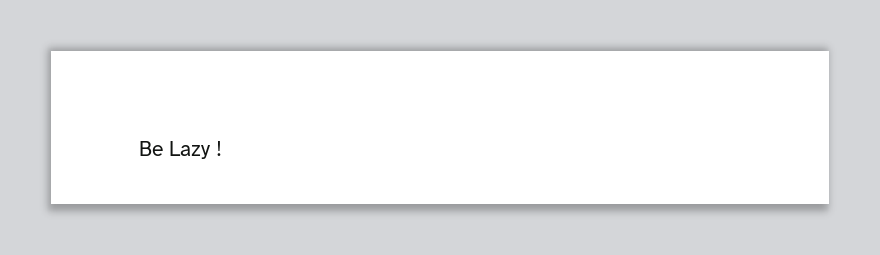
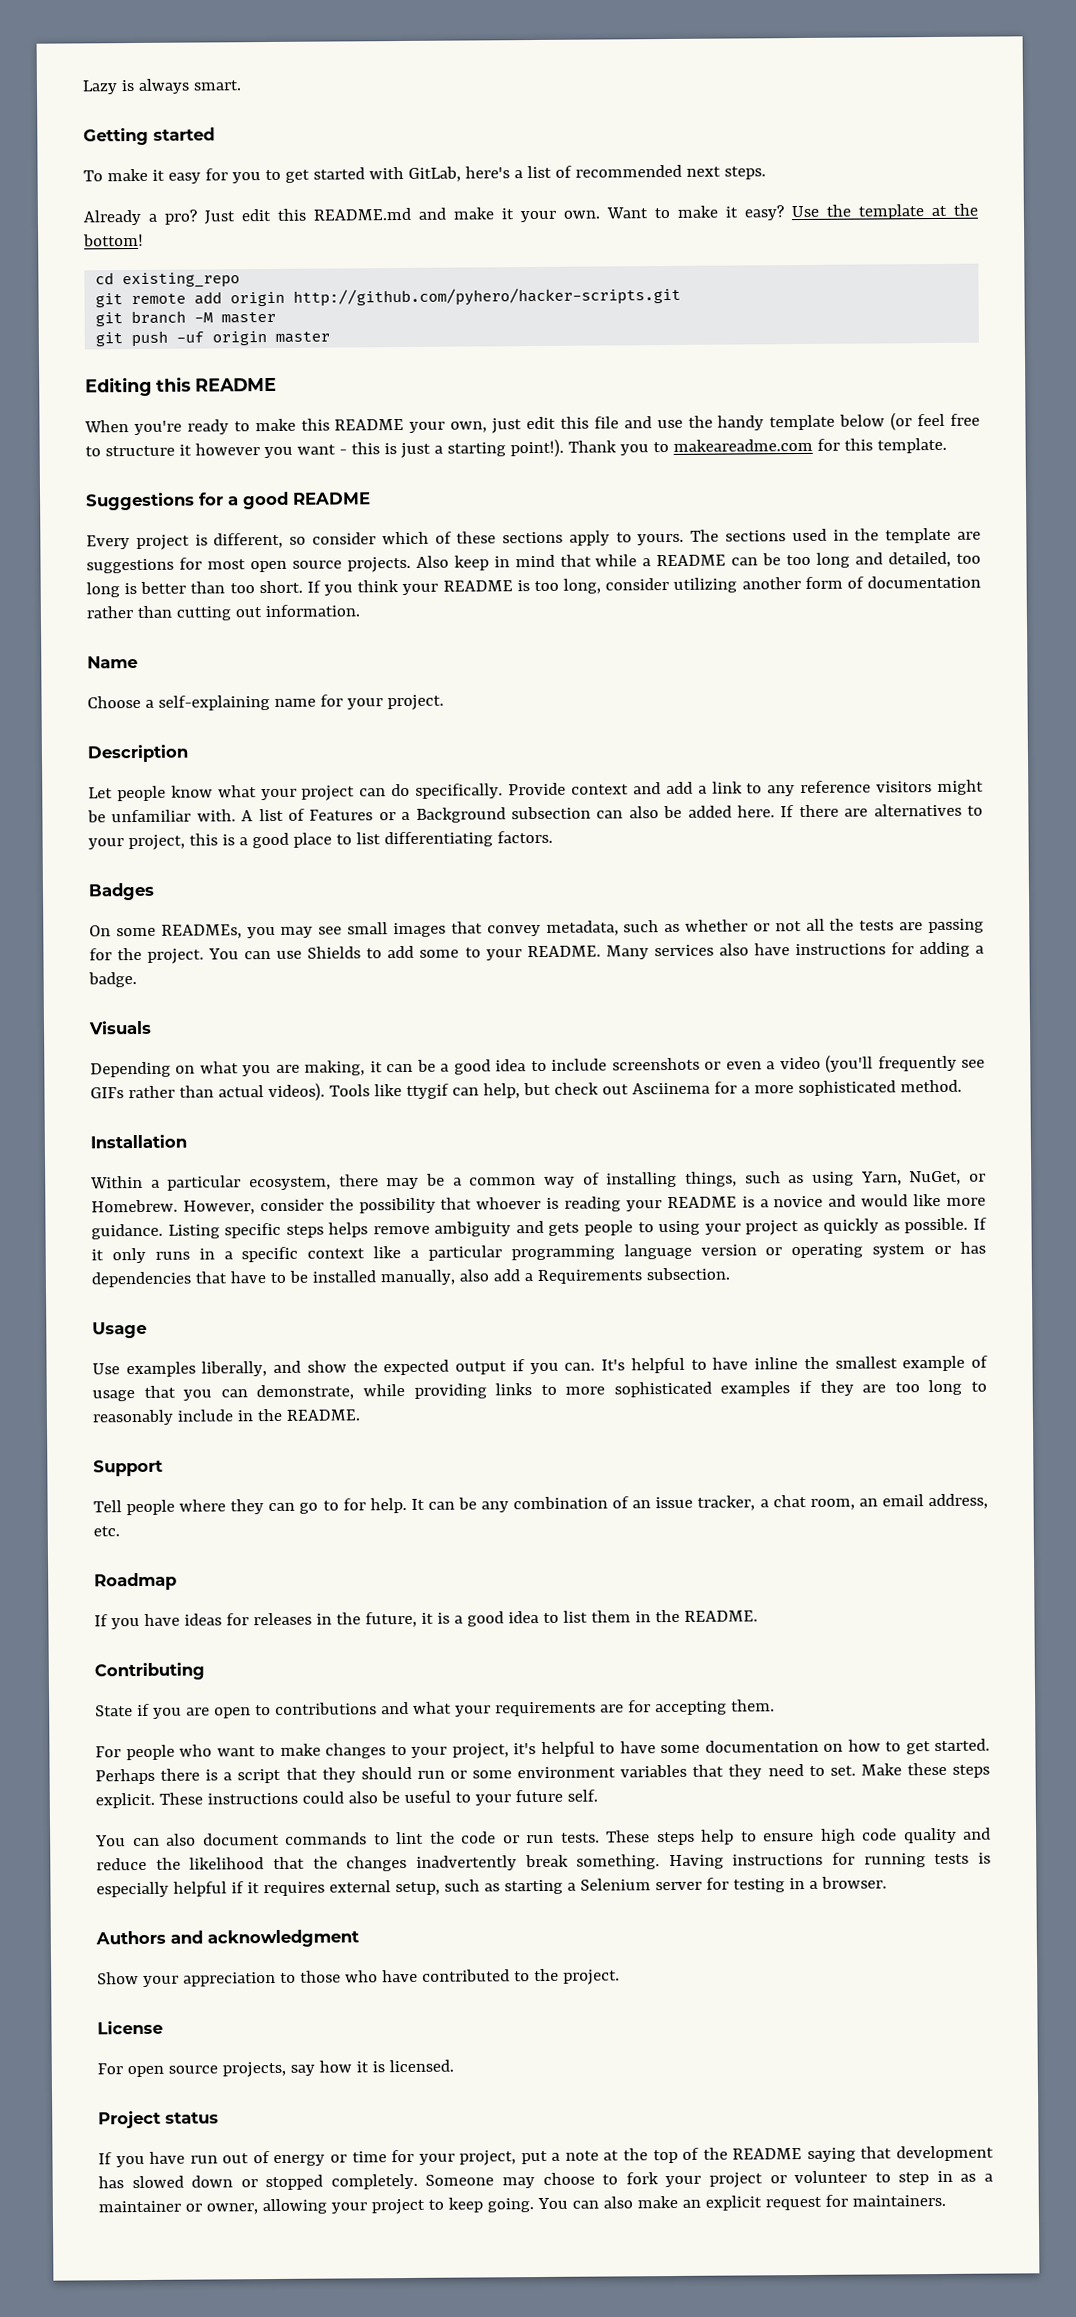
- Be Lazy !
+ Lazy is always smart.
+ Getting started
+ To make it easy for you to get started with GitLab, here's a list of recommended next steps.
+ Already a pro? Just edit this README.md and make it your own. Want to make it easy? Use the template at the bottom!
+ cd existing_repo
+ git remote add origin http://github.com/pyhero/hacker-scripts.git
+ git branch -M master
+ git push -uf origin master
+ Editing this README
+ When you're ready to make this README your own, just edit this file and use the handy template below (or feel free to structure it however you want - this is just a starting point!). Thank you to makeareadme.com for this template.
+ Suggestions for a good README
+ Every project is different, so consider which of these sections apply to yours. The sections used in the template are suggestions for most open source projects. Also keep in mind that while a README can be too long and detailed, too long is better than too short. If you think your README is too long, consider utilizing another form of documentation rather than cutting out information.
+ Name
+ Choose a self-explaining name for your project.
+ Description
+ Let people know what your project can do specifically. Provide context and add a link to any reference visitors might be unfamiliar with. A list of Features or a Background subsection can also be added here. If there are alternatives to your project, this is a good place to list differentiating factors.
+ Badges
+ On some READMEs, you may see small images that convey metadata, such as whether or not all the tests are passing for the project. You can use Shields to add some to your README. Many services also have instructions for adding a badge.
+ Visuals
+ Depending on what you are making, it can be a good idea to include screenshots or even a video (you'll frequently see GIFs rather than actual videos). Tools like ttygif can help, but check out Asciinema for a more sophisticated method.
+ Installation
+ Within a particular ecosystem, there may be a common way of installing things, such as using Yarn, NuGet, or Homebrew. However, consider the possibility that whoever is reading your README is a novice and would like more guidance. Listing specific steps helps remove ambiguity and gets people to using your project as quickly as possible. If it only runs in a specific context like a particular programming language version or operating system or has dependencies that have to be installed manually, also add a Requirements subsection.
+ Usage
+ Use examples liberally, and show the expected output if you can. It's helpful to have inline the smallest example of usage that you can demonstrate, while providing links to more sophisticated examples if they are too long to reasonably include in the README.
+ Support
+ Tell people where they can go to for help. It can be any combination of an issue tracker, a chat room, an email address, etc.
+ Roadmap
+ If you have ideas for releases in the future, it is a good idea to list them in the README.
+ Contributing
+ State if you are open to contributions and what your requirements are for accepting them.
+ For people who want to make changes to your project, it's helpful to have some documentation on how to get started. Perhaps there is a script that they should run or some environment variables that they need to set. Make these steps explicit. These instructions could also be useful to your future self.
+ You can also document commands to lint the code or run tests. These steps help to ensure high code quality and reduce the likelihood that the changes inadvertently break something. Having instructions for running tests is especially helpful if it requires external setup, such as starting a Selenium server for testing in a browser.
+ Authors and acknowledgment
+ Show your appreciation to those who have contributed to the project.
+ License
+ For open source projects, say how it is licensed.
+ Project status
+ If you have run out of energy or time for your project, put a note at the top of the README saying that development has slowed down or stopped completely. Someone may choose to fork your project or volunteer to step in as a maintainer or owner, allowing your project to keep going. You can also make an explicit request for maintainers.

